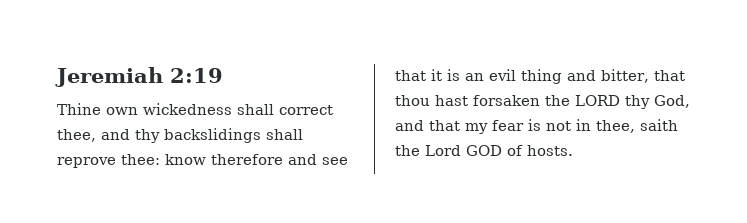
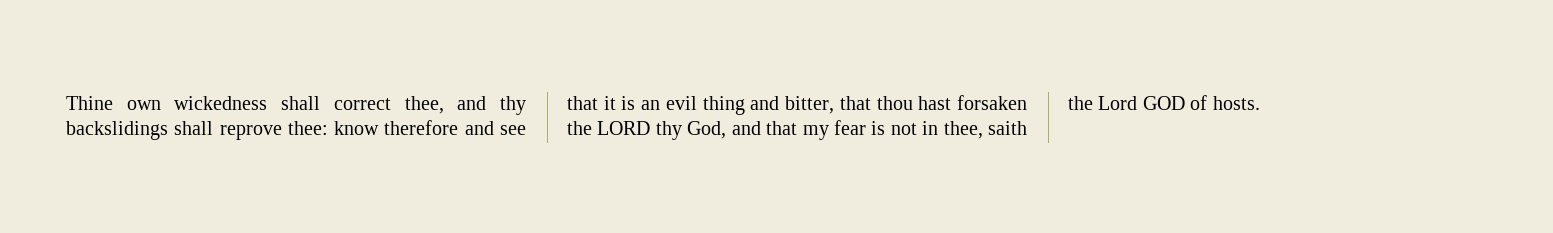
- Jeremiah 2:19

